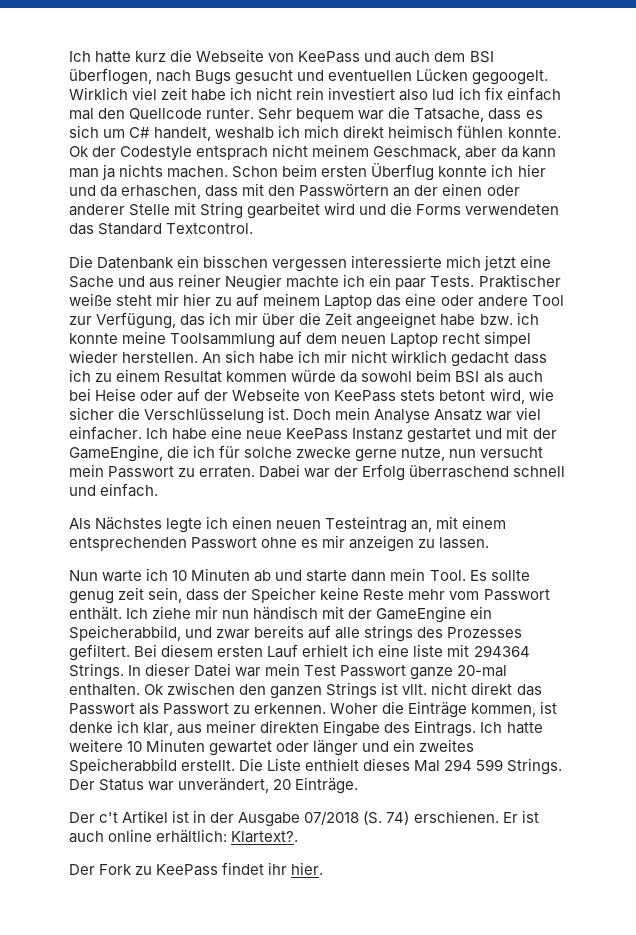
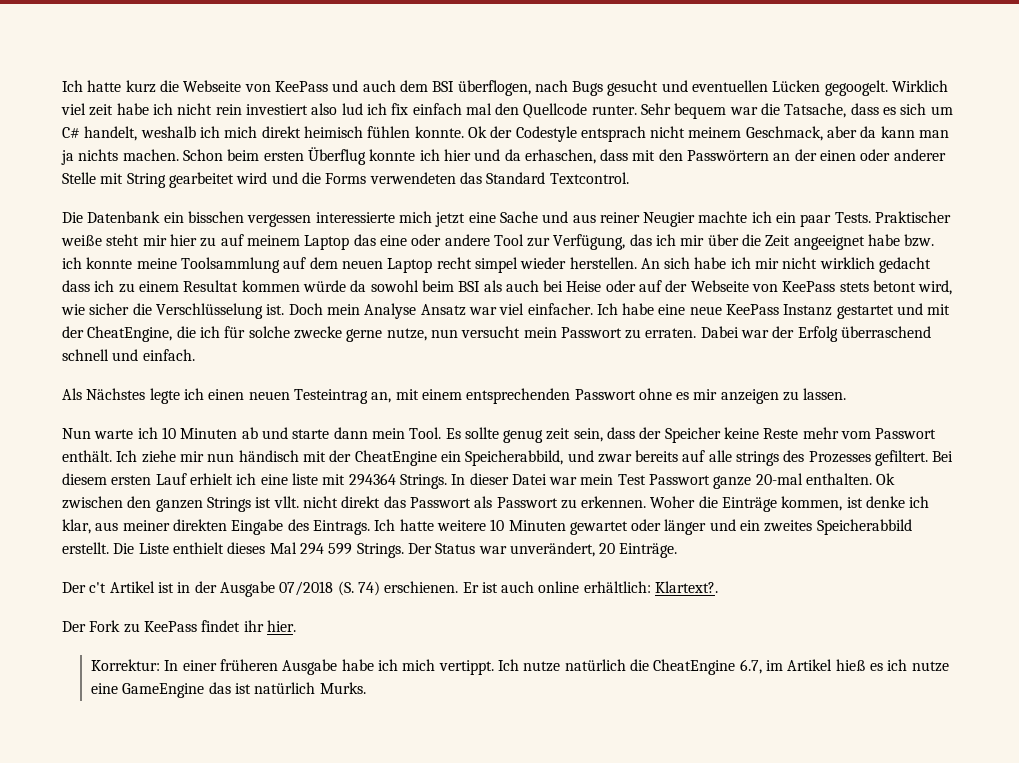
- Ich habe eine neue KeePass Instanz gestartet und mit der GameEngine, die ich für solche zwecke gerne nutze, nun versucht mein Passwort zu erraten.
+ Ich habe eine neue KeePass Instanz gestartet und mit der CheatEngine, die ich für solche zwecke gerne nutze, nun versucht mein Passwort zu erraten.
- Ich ziehe mir nun händisch mit der GameEngine ein Speicherabbild, und zwar bereits auf alle strings des Prozesses gefiltert.
+ Ich ziehe mir nun händisch mit der CheatEngine ein Speicherabbild, und zwar bereits auf alle strings des Prozesses gefiltert.
+ Korrektur: In einer früheren Ausgabe habe ich mich vertippt. Ich nutze natürlich die CheatEngine 6.7, im Artikel hieß es ich nutze eine GameEngine das ist natürlich Murks.

